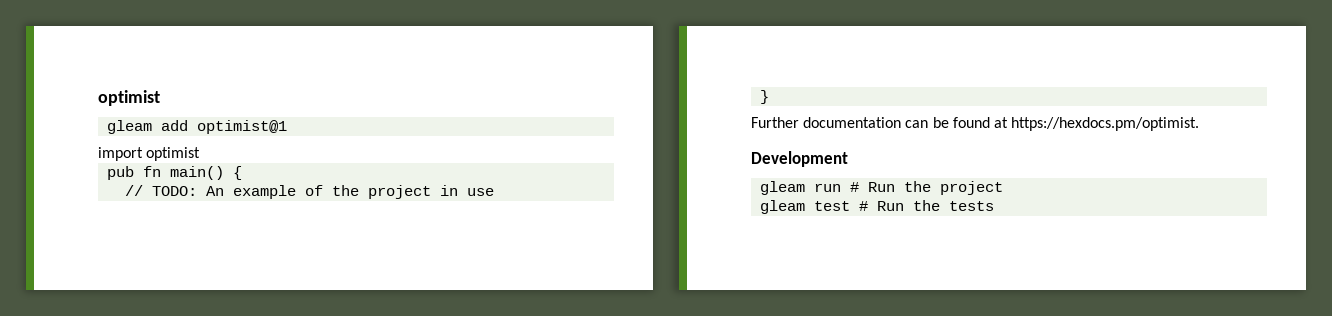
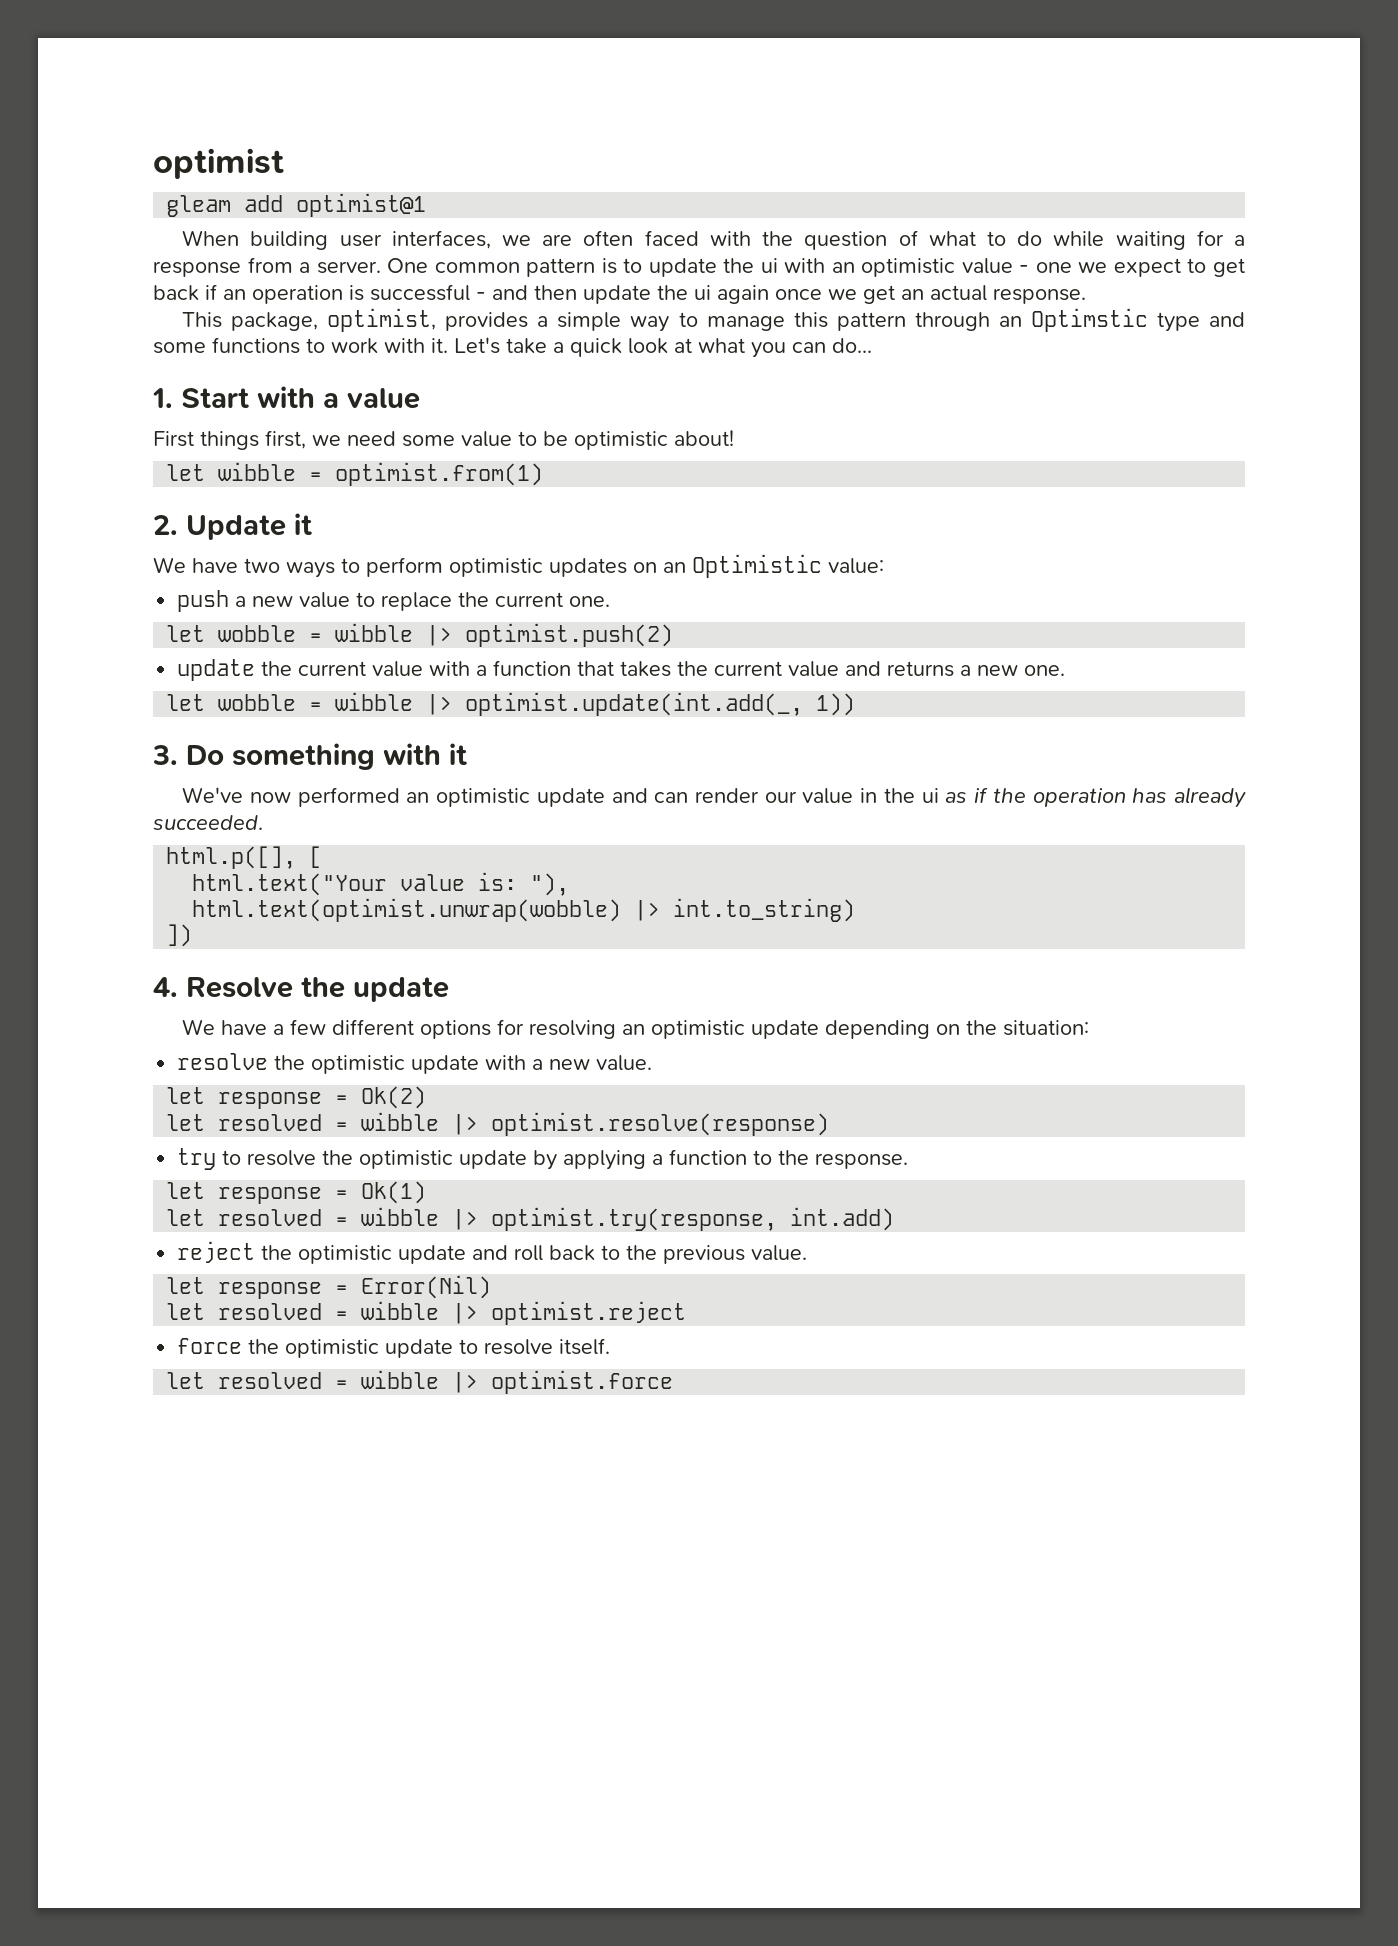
- import optimist
- pub fn main() {
- // TODO: An example of the project in use
- }
- Further documentation can be found at https://hexdocs.pm/optimist.
- Development
- gleam run # Run the project
- gleam test # Run the tests
+ When building user interfaces, we are often faced with the question of what to do while waiting for a response from a server. One common pattern is to update the ui with an optimistic value - one we expect to get back if an operation is successful - and then update the ui again once we get an actual response.
+ This package, optimist, provides a simple way to manage this pattern through an Optimstic type and some functions to work with it. Let's take a quick look at what you can do...
+ 1. Start with a value
+ First things first, we need some value to be optimistic about!
+ let wibble = optimist.from(1)
+ 2. Update it
+ We have two ways to perform optimistic updates on an Optimistic value:
+ push a new value to replace the current one.
+ let wobble = wibble |> optimist.push(2)
+ update the current value with a function that takes the current value and returns a new one.
+ let wobble = wibble |> optimist.update(int.add(_, 1))
+ 3. Do something with it
+ We've now performed an optimistic update and can render our value in the ui as if the operation has already succeeded.
+ html.p([], [
+ html.text("Your value is: "),
+ html.text(optimist.unwrap(wobble) |> int.to_string)
+ ])
+ 4. Resolve the update
+ We have a few different options for resolving an optimistic update depending on the situation:
+ resolve the optimistic update with a new value.
+ let response = Ok(2)
+ let resolved = wibble |> optimist.resolve(response)
+ try to resolve the optimistic update by applying a function to the response.
+ let response = Ok(1)
+ let resolved = wibble |> optimist.try(response, int.add)
+ reject the optimistic update and roll back to the previous value.
+ let response = Error(Nil)
+ let resolved = wibble |> optimist.reject
+ force the optimistic update to resolve itself.
+ let resolved = wibble |> optimist.force

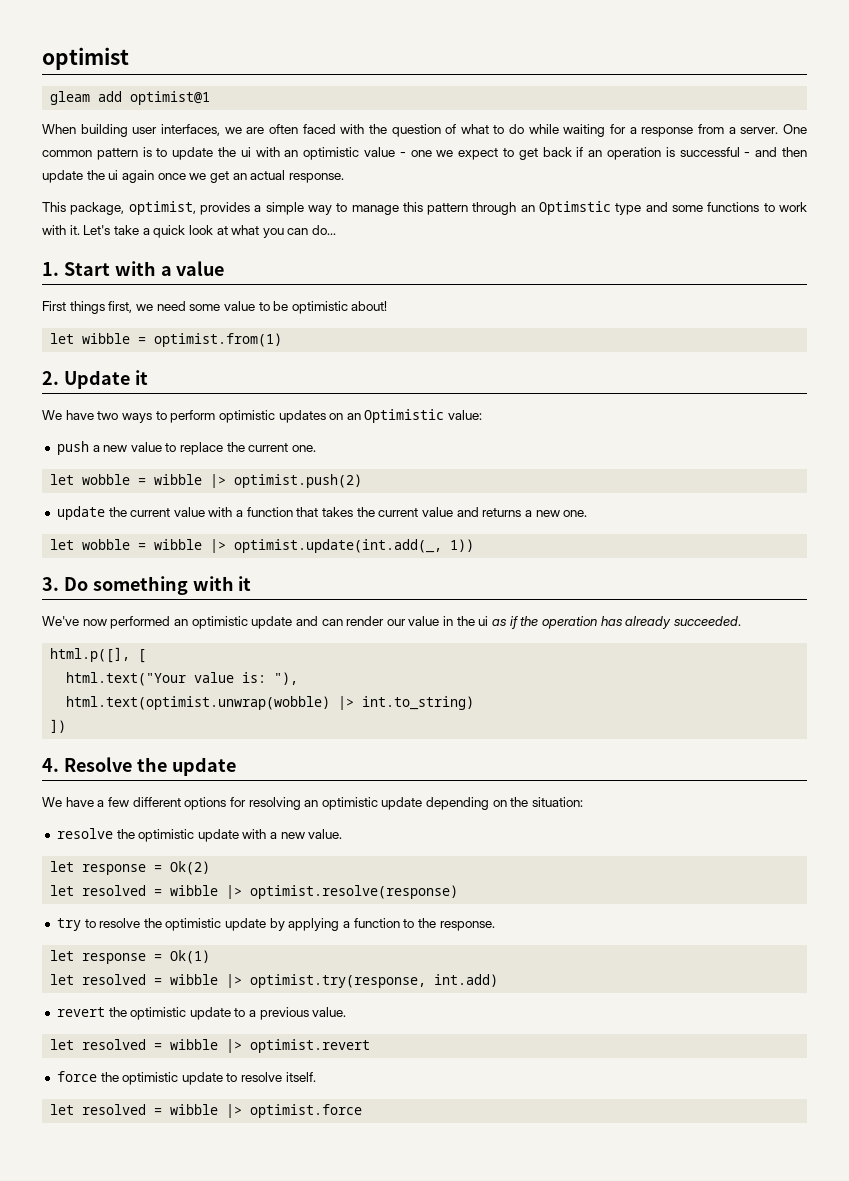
- reject the optimistic update and roll back to the previous value.
- let response = Error(Nil)
- let resolved = wibble |> optimist.reject
+ revert the optimistic update to a previous value.
+ let resolved = wibble |> optimist.revert

